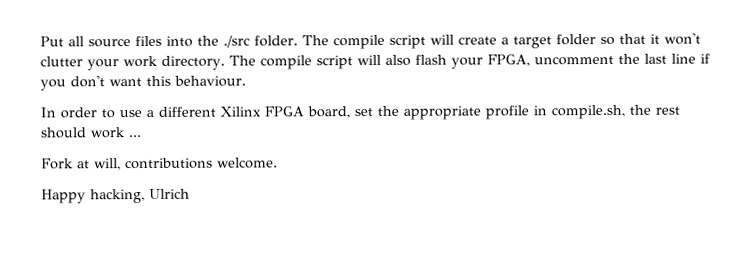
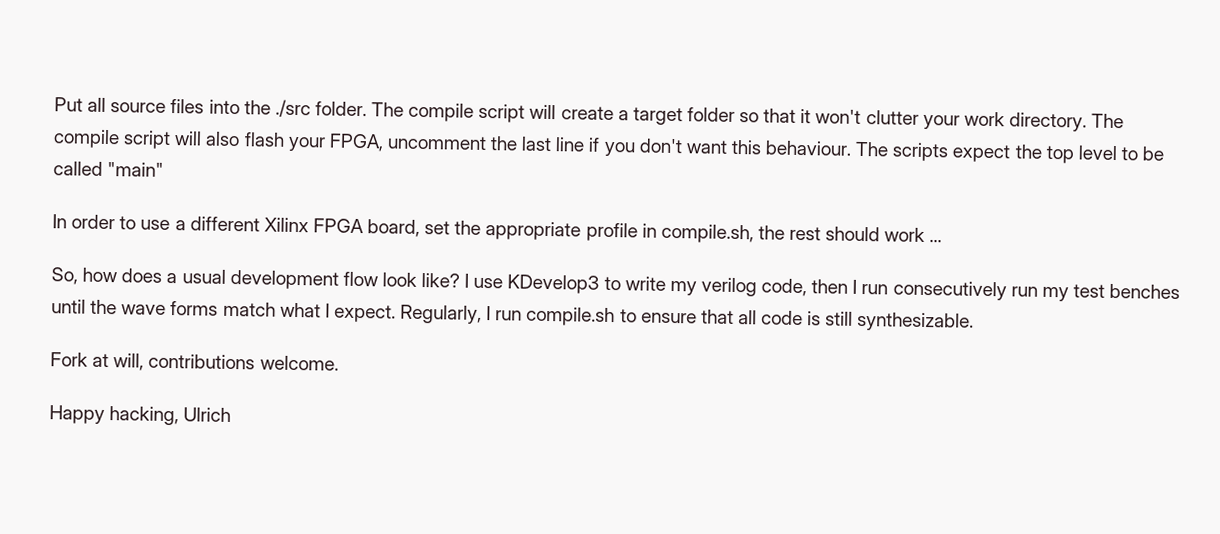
+ The scripts expect the top level to be called "main"
+ So, how does a usual development flow look like? I use KDevelop3 to write my verilog code, then I run consecutively run my test benches until the wave forms match what I expect. Regularly, I run compile.sh to ensure that all code is still synthesizable.

